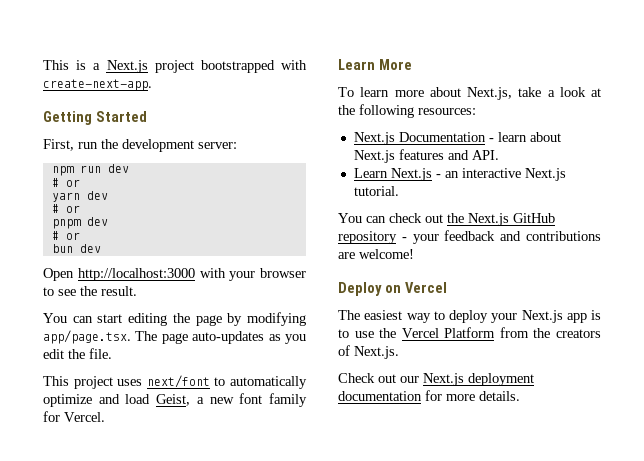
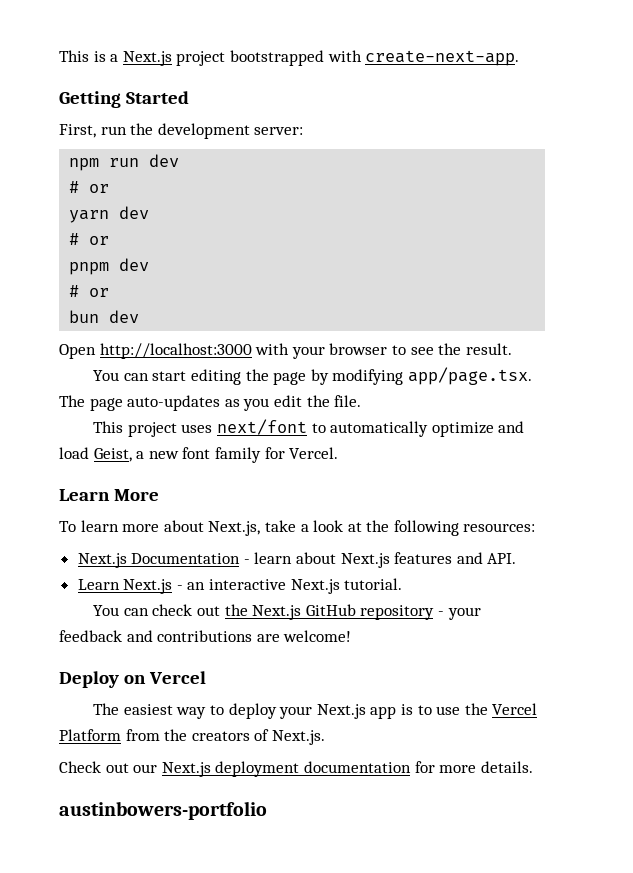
+ austinbowers-portfolio

